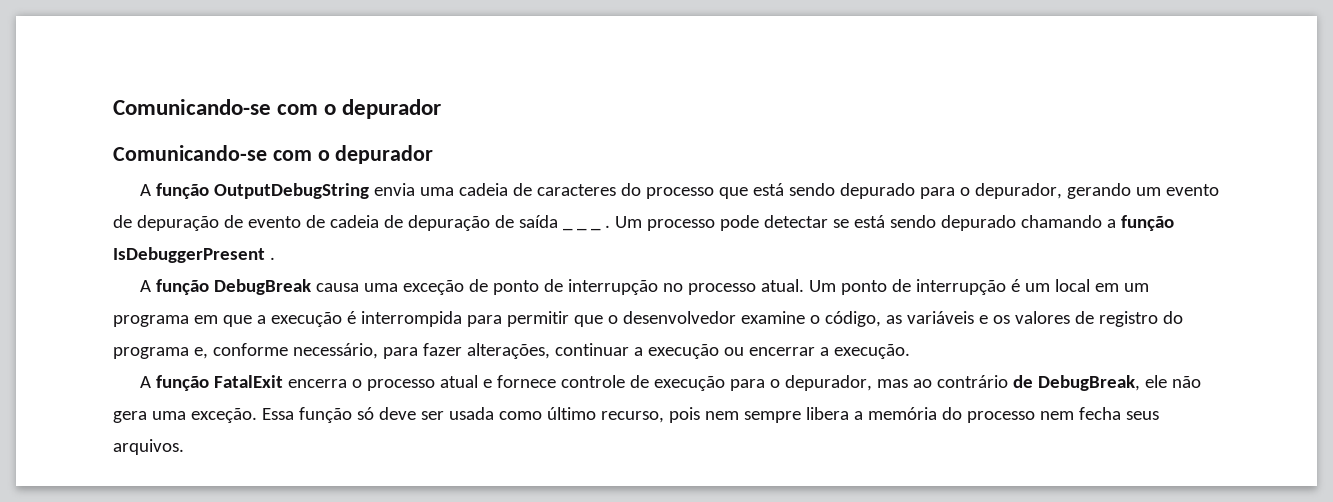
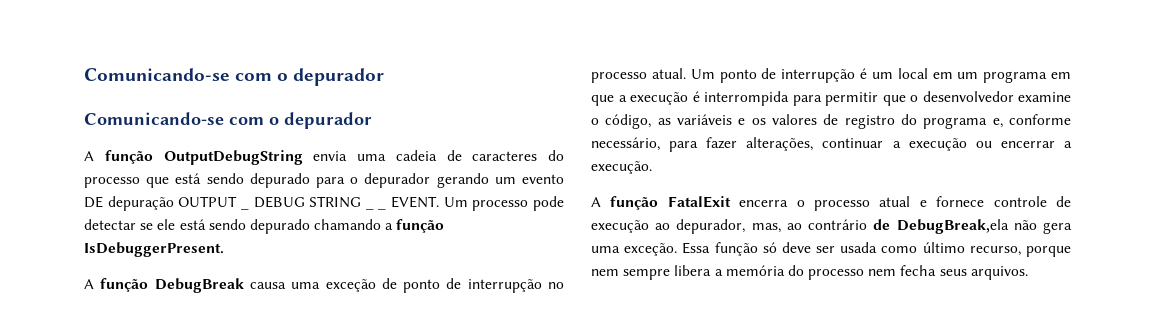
- A função OutputDebugString envia uma cadeia de caracteres do processo que está sendo depurado para o depurador, gerando um evento de depuração de evento de cadeia de depuração de saída _ _ _ .
+ A função OutputDebugString envia uma cadeia de caracteres do processo que está sendo depurado para o depurador gerando um evento DE depuração OUTPUT _ DEBUG STRING _ _ EVENT.
- Um processo pode detectar se está sendo depurado chamando a função IsDebuggerPresent .
+ Um processo pode detectar se ele está sendo depurado chamando a função IsDebuggerPresent.
- A função FatalExit encerra o processo atual e fornece controle de execução para o depurador, mas ao contrário de DebugBreak, ele não gera uma exceção.
+ A função FatalExit encerra o processo atual e fornece controle de execução ao depurador, mas, ao contrário de DebugBreak,ela não gera uma exceção.
- Essa função só deve ser usada como último recurso, pois nem sempre libera a memória do processo nem fecha seus arquivos.
+ Essa função só deve ser usada como último recurso, porque nem sempre libera a memória do processo nem fecha seus arquivos.

